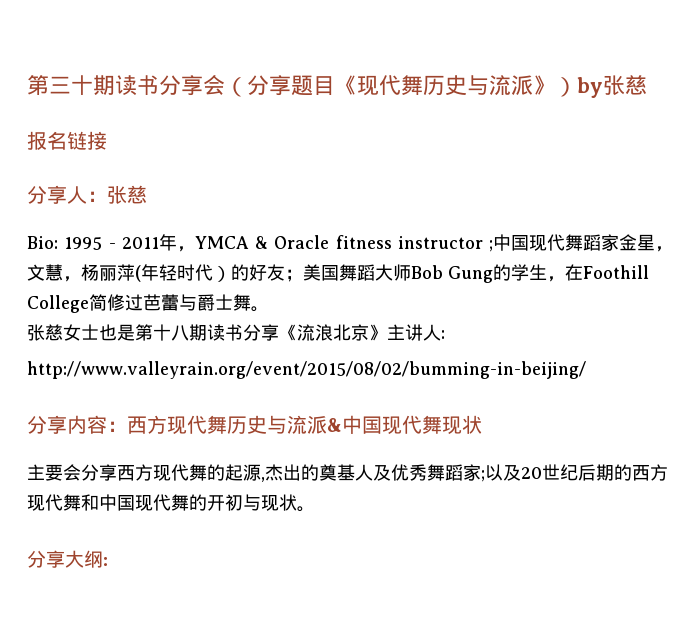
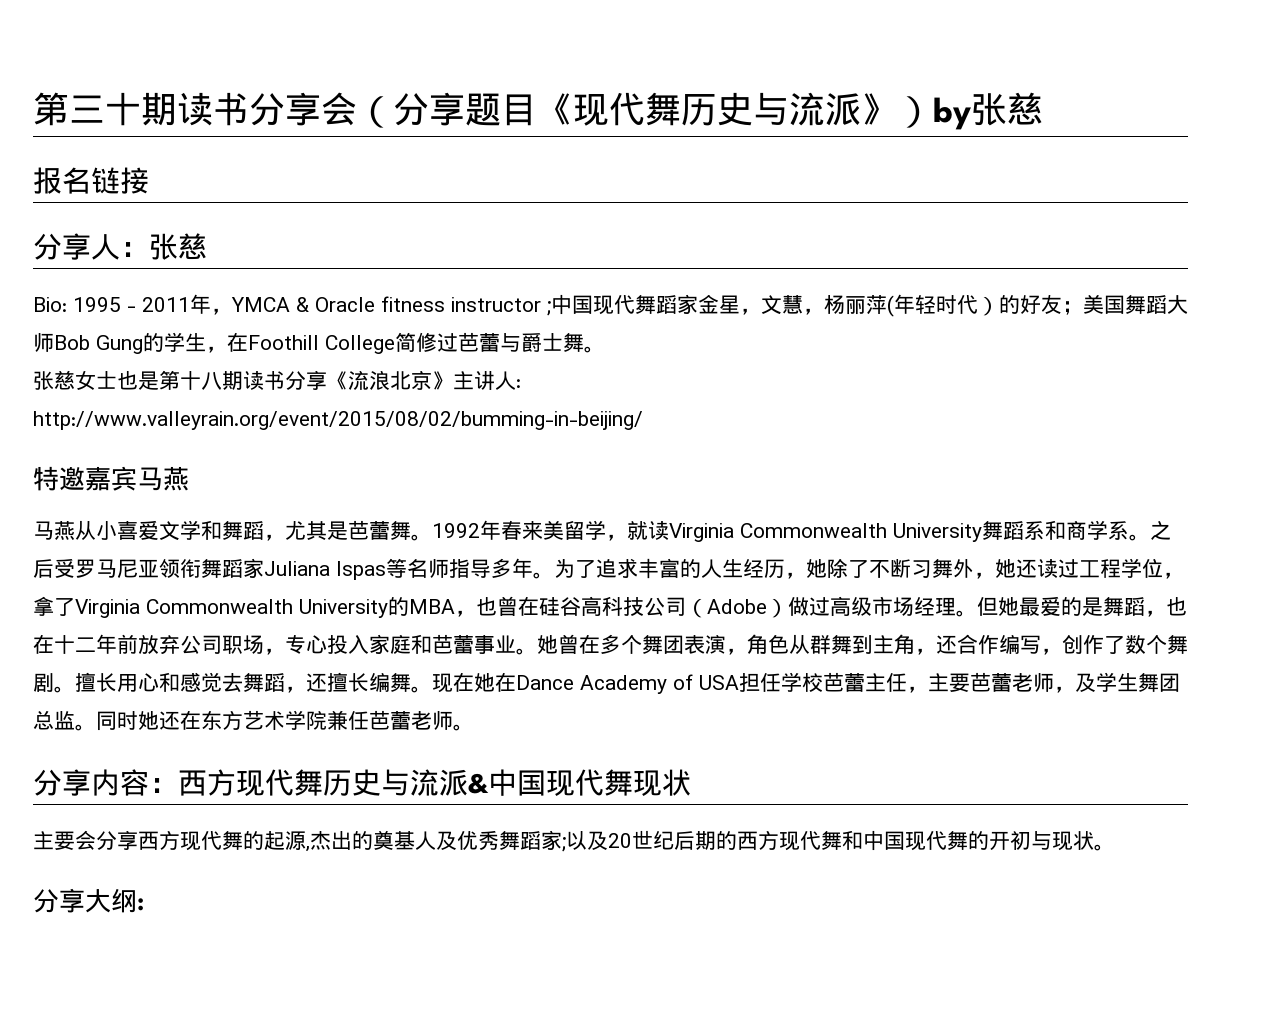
+ 特邀嘉宾马燕
+ 马燕从小喜爱文学和舞蹈，尤其是芭蕾舞。1992年春来美留学，就读Virginia Commonwealth University舞蹈系和商学系。之后受罗马尼亚领衔舞蹈家Juliana Ispas等名师指导多年。为了追求丰富的人生经历，她除了不断习舞外，她还读过工程学位，拿了Virginia Commonwealth University的MBA，也曾在硅谷高科技公司（Adobe）做过高级市场经理。但她最爱的是舞蹈，也在十二年前放弃公司职场，专心投入家庭和芭蕾事业。她曾在多个舞团表演，角色从群舞到主角，还合作编写，创作了数个舞剧。擅长用心和感觉去舞蹈，还擅长编舞。现在她在Dance Academy of USA担任学校芭蕾主任，主要芭蕾老师，及学生舞团总监。同时她还在东方艺术学院兼任芭蕾老师。

